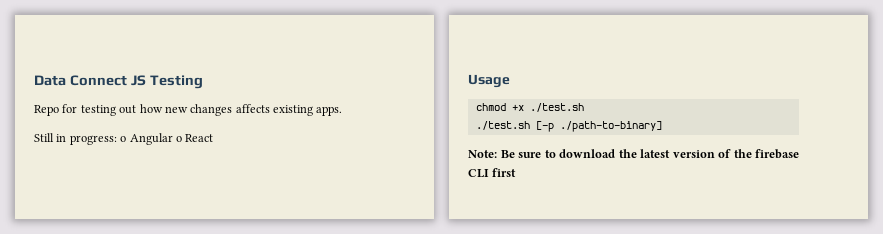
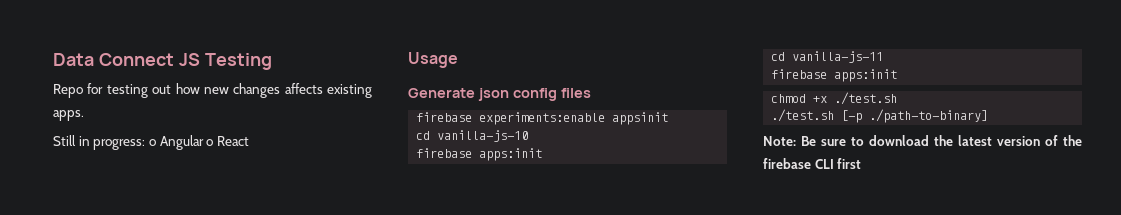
+ Generate json config files
+ firebase experiments:enable appsinit
+ cd vanilla-js-10
+ firebase apps:init
+ cd vanilla-js-11
+ firebase apps:init

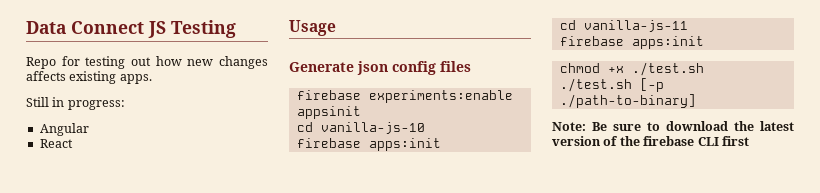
- Still in progress: o Angular o React
+ Still in progress:
+ Angular
+ React

